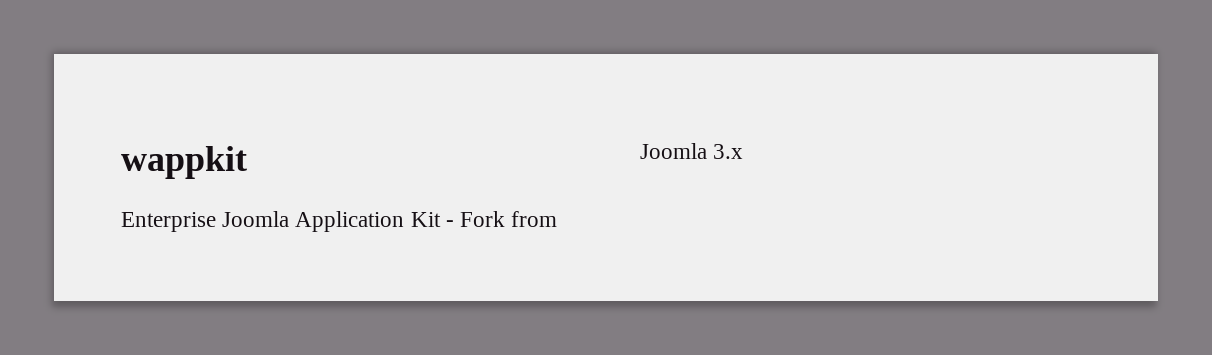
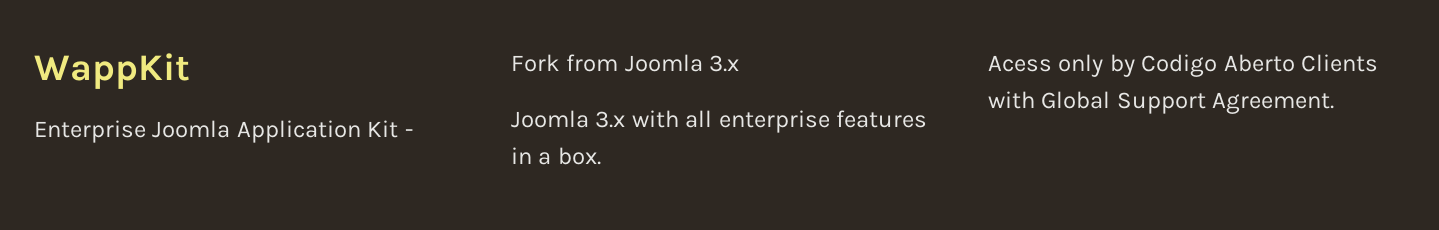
- wappkit
+ WappKit
+ Joomla 3.x with all enterprise features in a box.
+ Acess only by Codigo Aberto Clients with Global Support Agreement.

